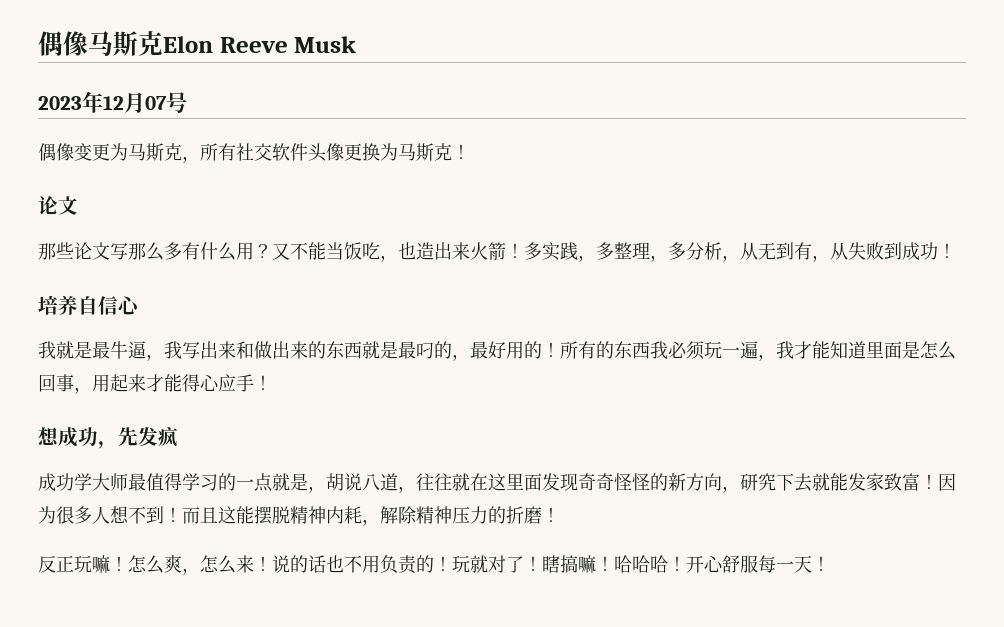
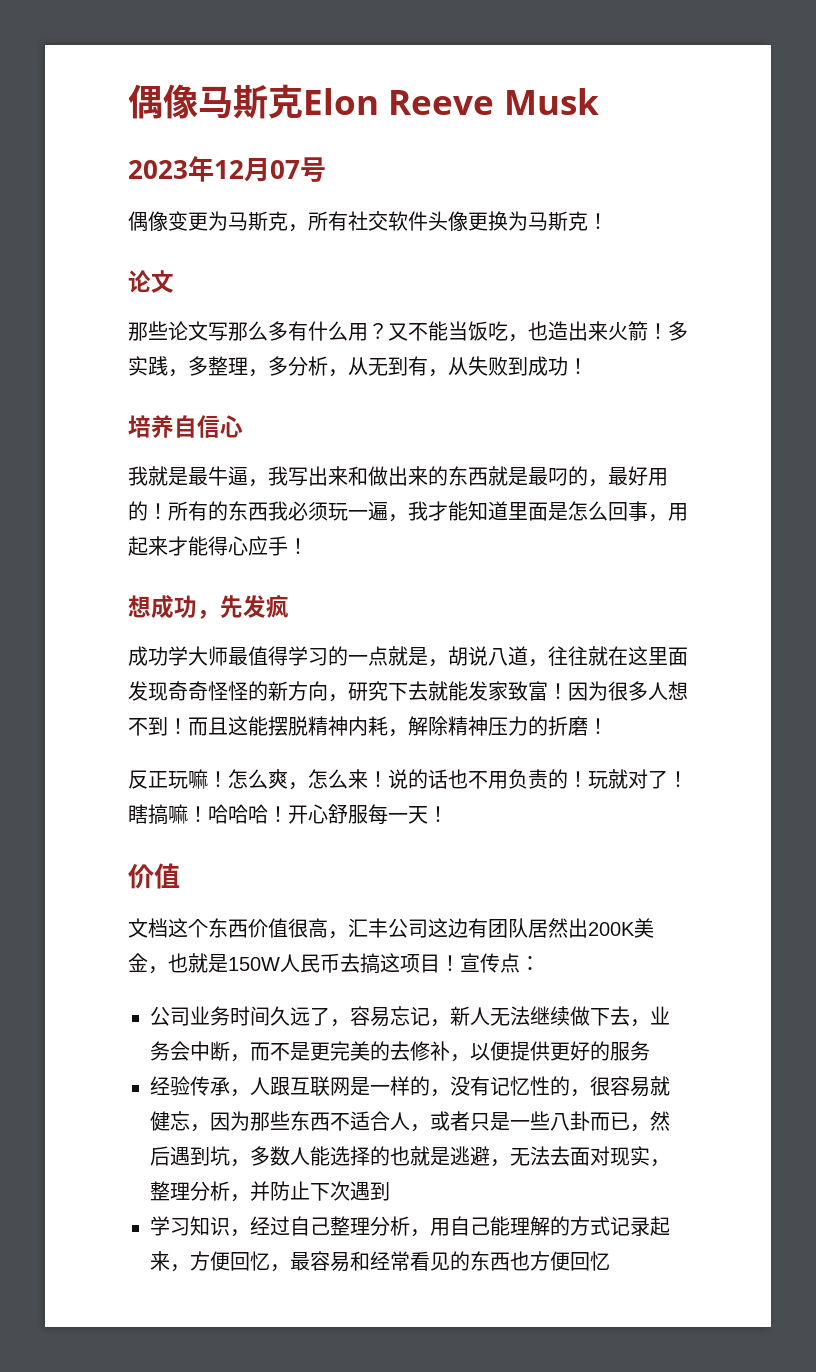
  开心舒服每一天！
+ 价值
+ 文档这个东西价值很高，汇丰公司这边有团队居然出200K美金，也就是150W人民币去搞这项目！宣传点：
+ 公司业务时间久远了，容易忘记，新人无法继续做下去，业务会中断，而不是更完美的去修补，以便提供更好的服务
+ 经验传承，人跟互联网是一样的，没有记忆性的，很容易就健忘，因为那些东西不适合人，或者只是一些八卦而已，然后遇到坑，多数人能选择的也就是逃避，无法去面对现实，整理分析，并防止下次遇到
+ 学习知识，经过自己整理分析，用自己能理解的方式记录起来，方便回忆，最容易和经常看见的东西也方便回忆

